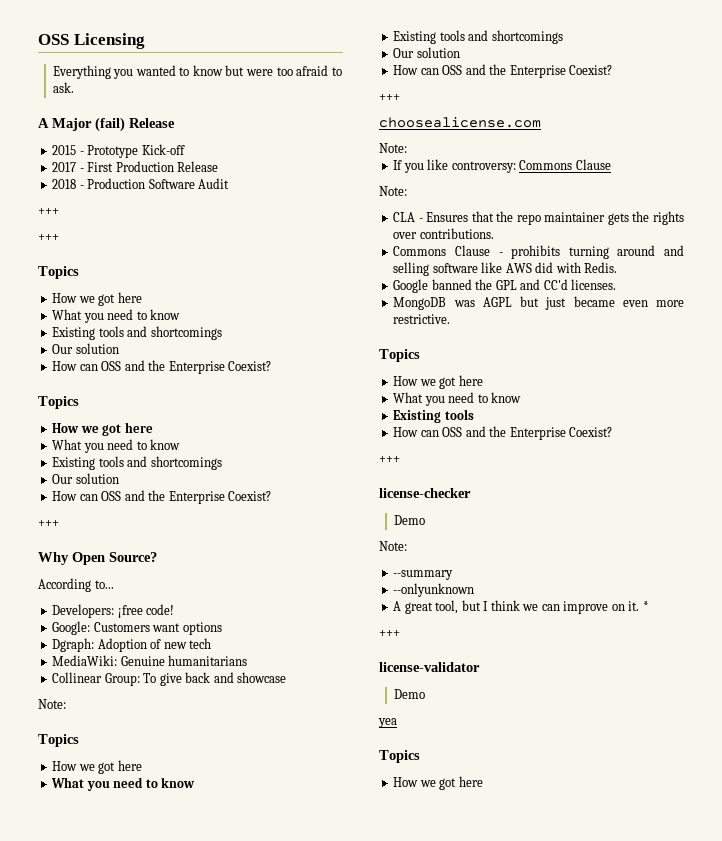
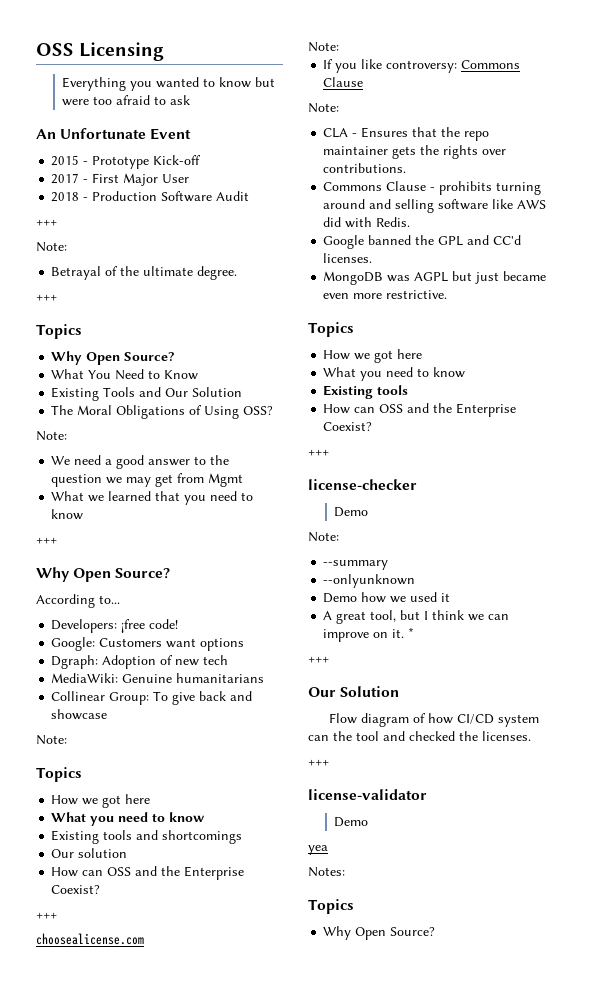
- Everything you wanted to know but were too afraid to ask.
- A Major (fail) Release
+ Everything you wanted to know but were too afraid to ask
+ An Unfortunate Event
- 2017 - First Production Release
+ 2017 - First Major User
  2018 - Production Software Audit
  +++
+ Note:
+ Betrayal of the ultimate degree.
  +++
  Topics
- How we got here
- What you need to know
- Existing tools and shortcomings
- Our solution
- How can OSS and the Enterprise Coexist?
- Topics
- How we got here
- What you need to know
- Existing tools and shortcomings
- Our solution
- How can OSS and the Enterprise Coexist?
+ Why Open Source?
+ What You Need to Know
+ Existing Tools and Our Solution
+ The Moral Obligations of Using OSS?
+ Note:
+ We need a good answer to the question we may get from Mgmt
+ What we learned that you need to know
+ Demo how we used it
  *
+ +++
+ Our Solution
+ Flow diagram of how CI/CD system can the tool and checked the licenses.
  yea
+ Notes:
  Topics
- How we got here
+ Why Open Source?

